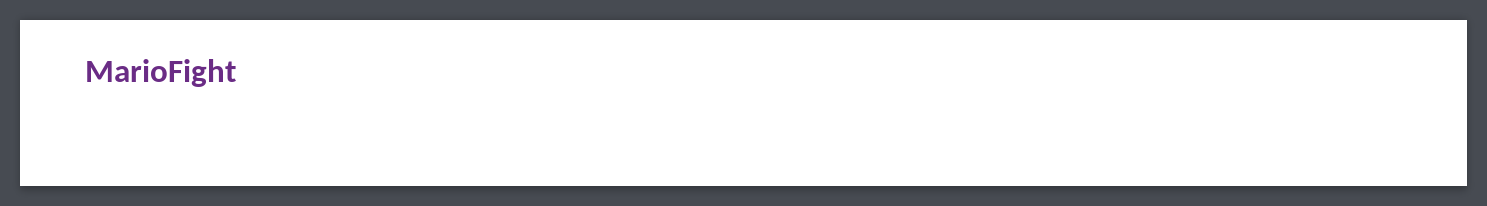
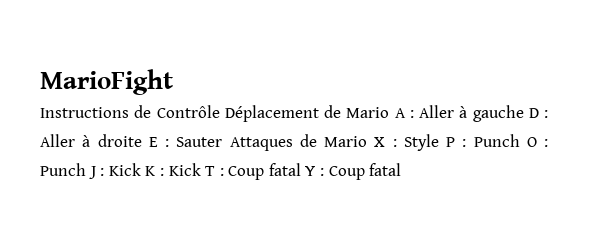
+ Instructions de Contrôle Déplacement de Mario A : Aller à gauche D : Aller à droite E : Sauter Attaques de Mario X : Style P : Punch O : Punch J : Kick K : Kick T : Coup fatal Y : Coup fatal

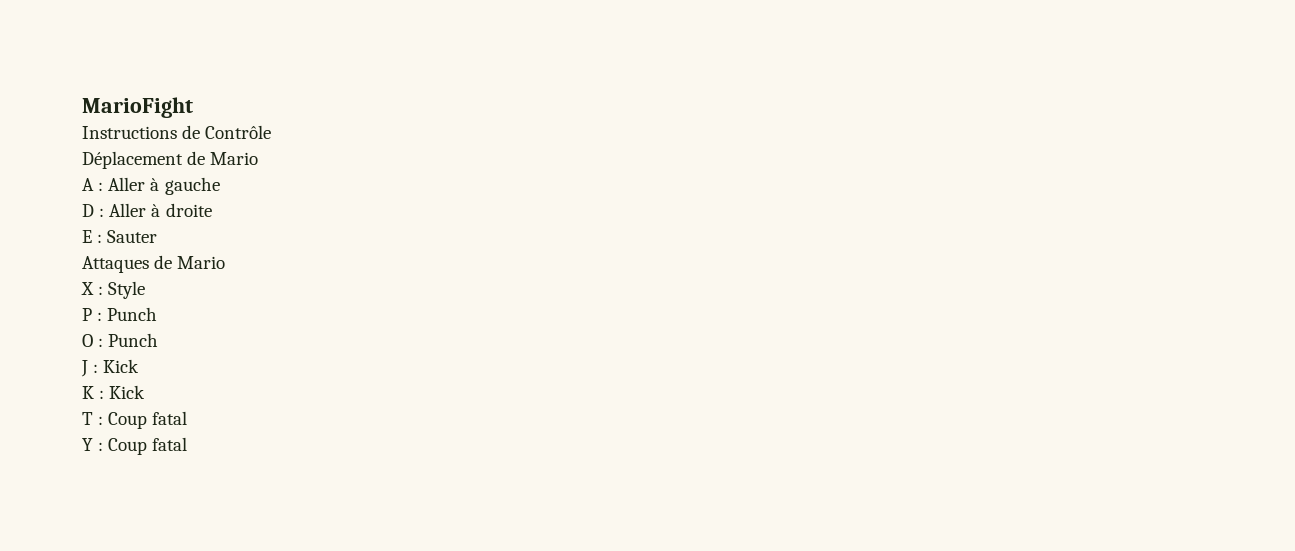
- Instructions de Contrôle Déplacement de Mario A : Aller à gauche D : Aller à droite E : Sauter Attaques de Mario X : Style P : Punch O : Punch J : Kick K : Kick T : Coup fatal Y : Coup fatal
+ Instructions de Contrôle
+ Déplacement de Mario
+ A : Aller à gauche
+ D : Aller à droite
+ E : Sauter
+ Attaques de Mario
+ X : Style
+ P : Punch
+ O : Punch
+ J : Kick
+ K : Kick
+ T : Coup fatal
+ Y : Coup fatal

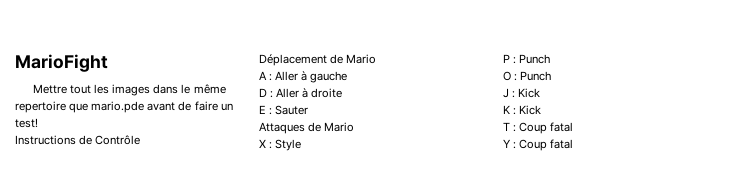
+ Mettre tout les images dans le même repertoire que mario.pde avant de faire un test!

